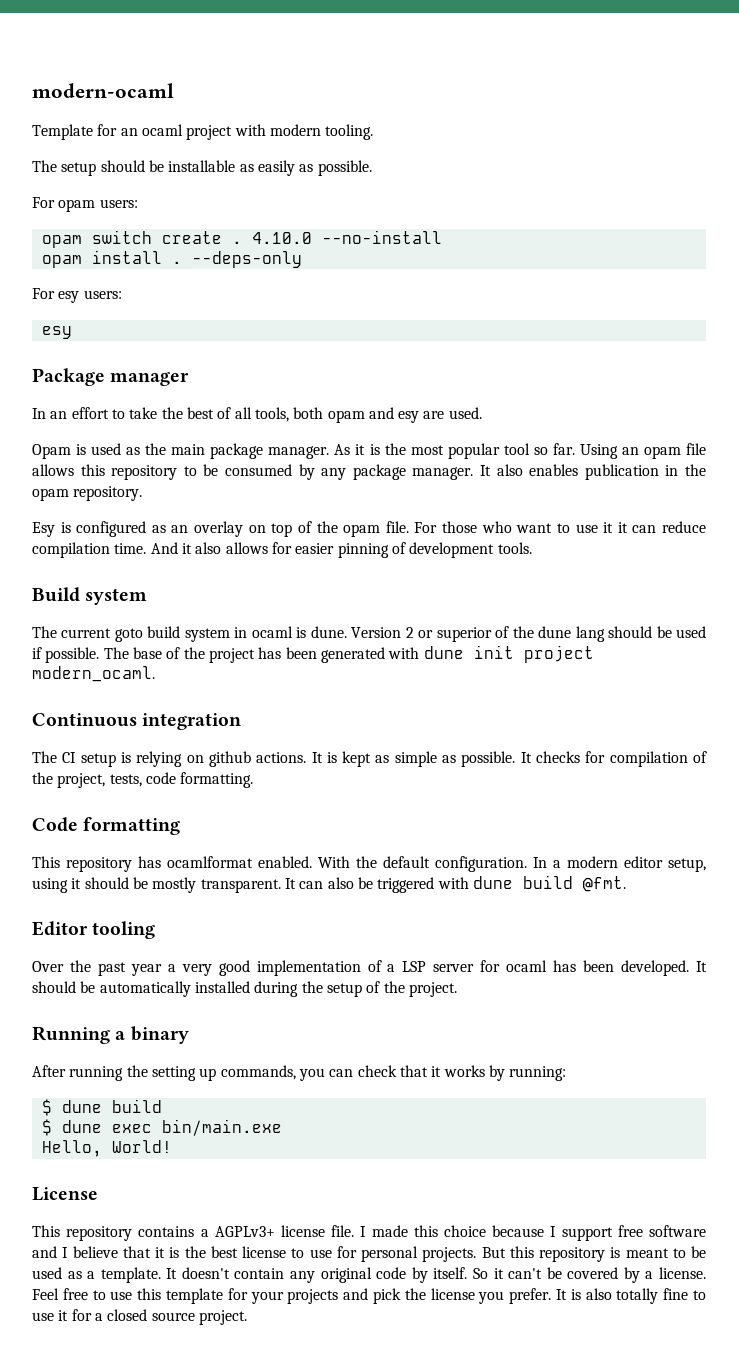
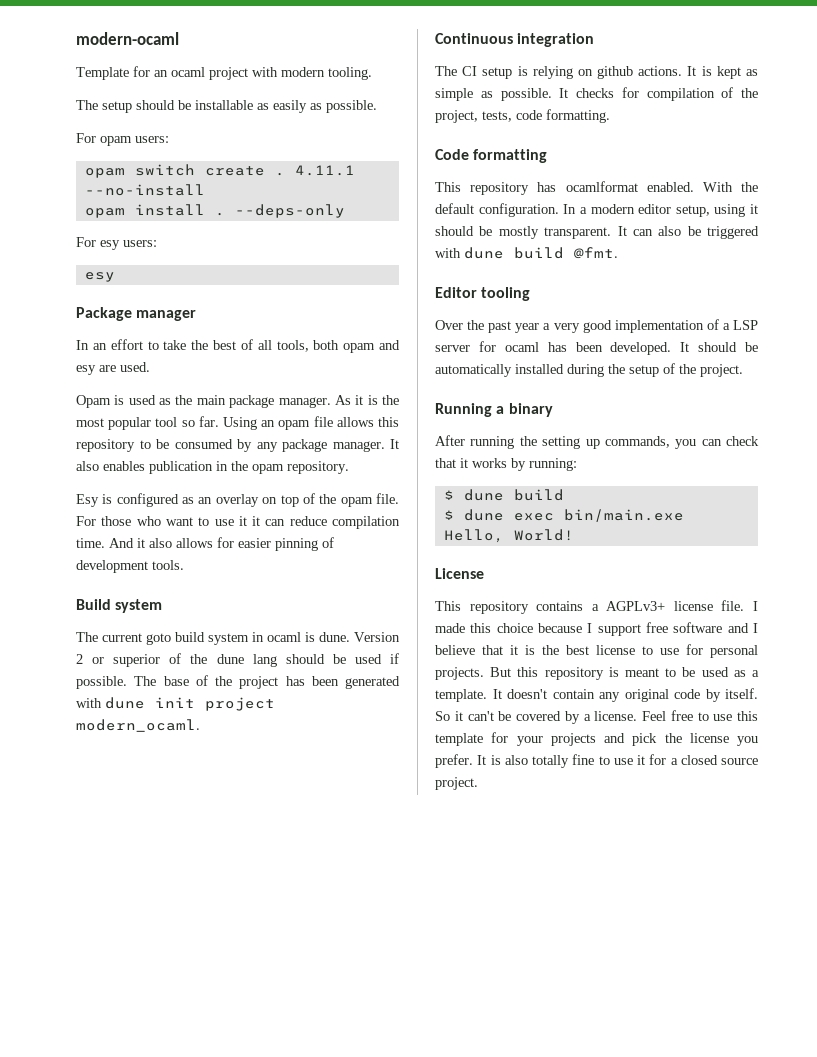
- 4.10.0 --no-install
+ 4.11.1 --no-install

